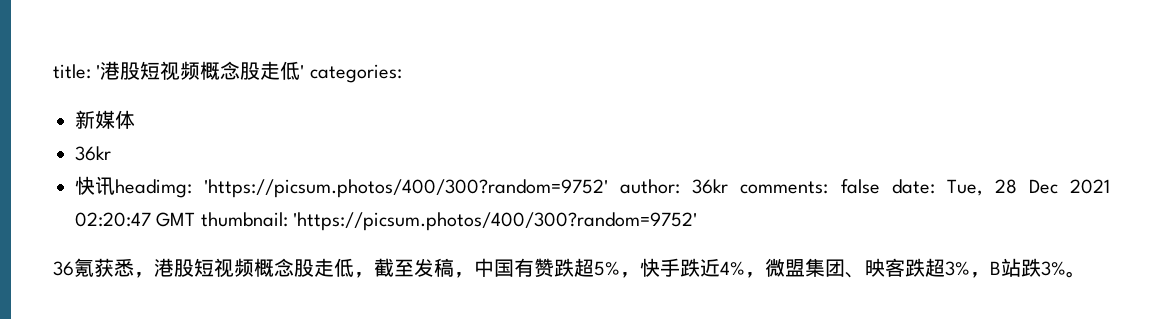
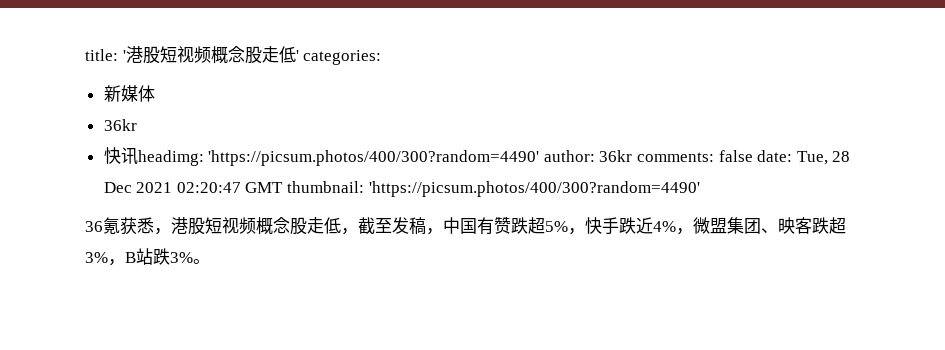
- 快讯headimg: 'https://picsum.photos/400/300?random=9752' author: 36kr comments: false date: Tue, 28 Dec 2021 02:20:47 GMT thumbnail: 'https://picsum.photos/400/300?random=9752'
+ 快讯headimg: 'https://picsum.photos/400/300?random=4490' author: 36kr comments: false date: Tue, 28 Dec 2021 02:20:47 GMT thumbnail: 'https://picsum.photos/400/300?random=4490'

